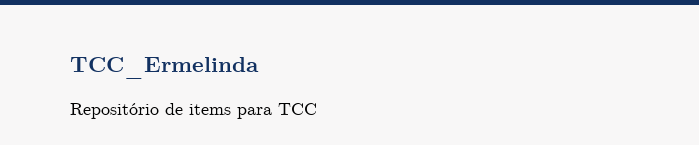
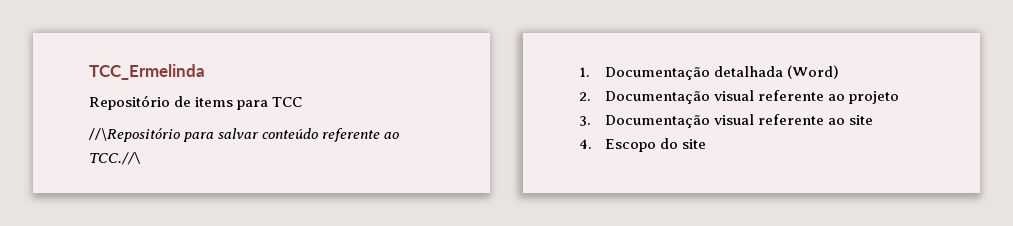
+ //\Repositório para salvar conteúdo referente ao TCC.//\
+ 1. Documentação detalhada (Word)
+ 2. Documentação visual referente ao projeto
+ 3. Documentação visual referente ao site
+ 4. Escopo do site

